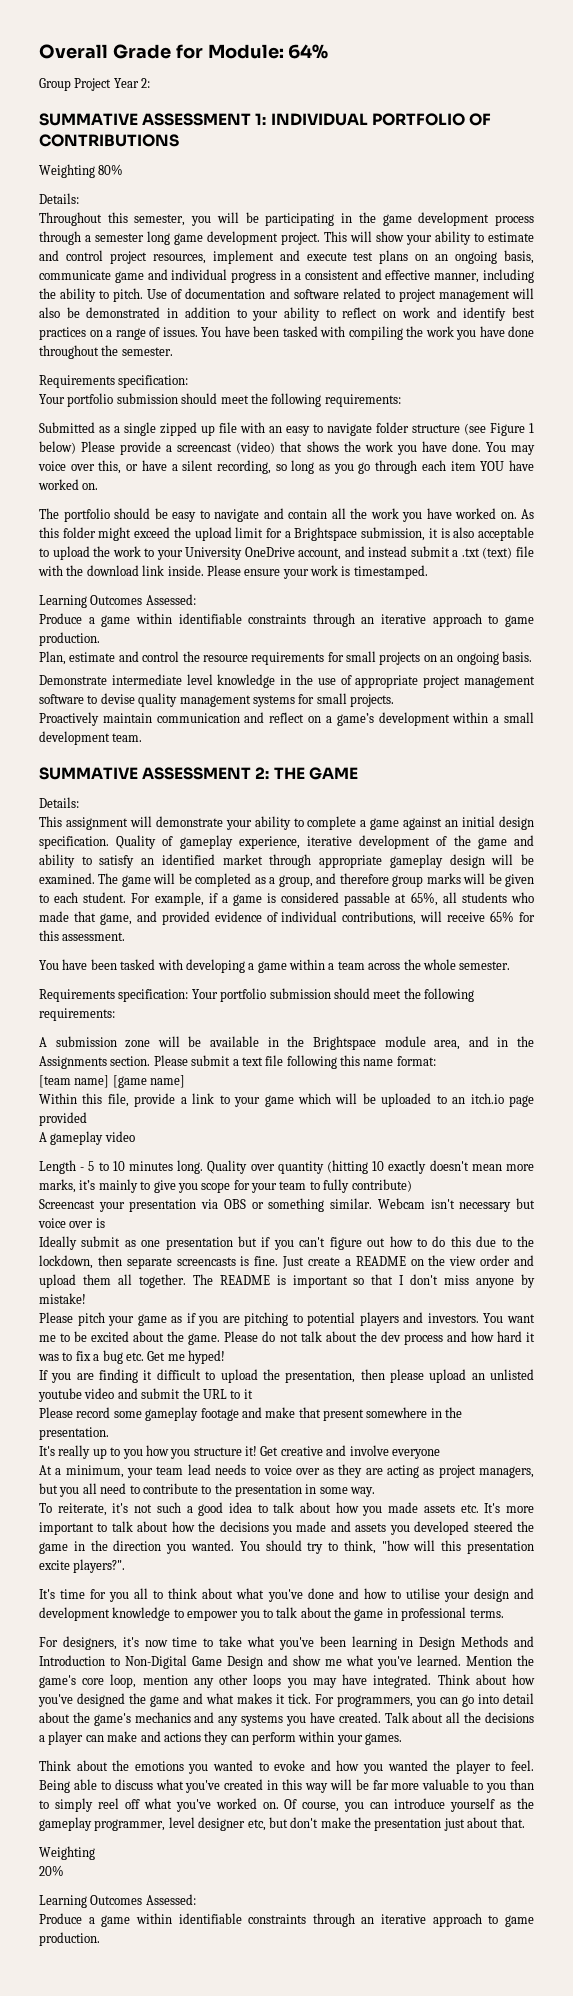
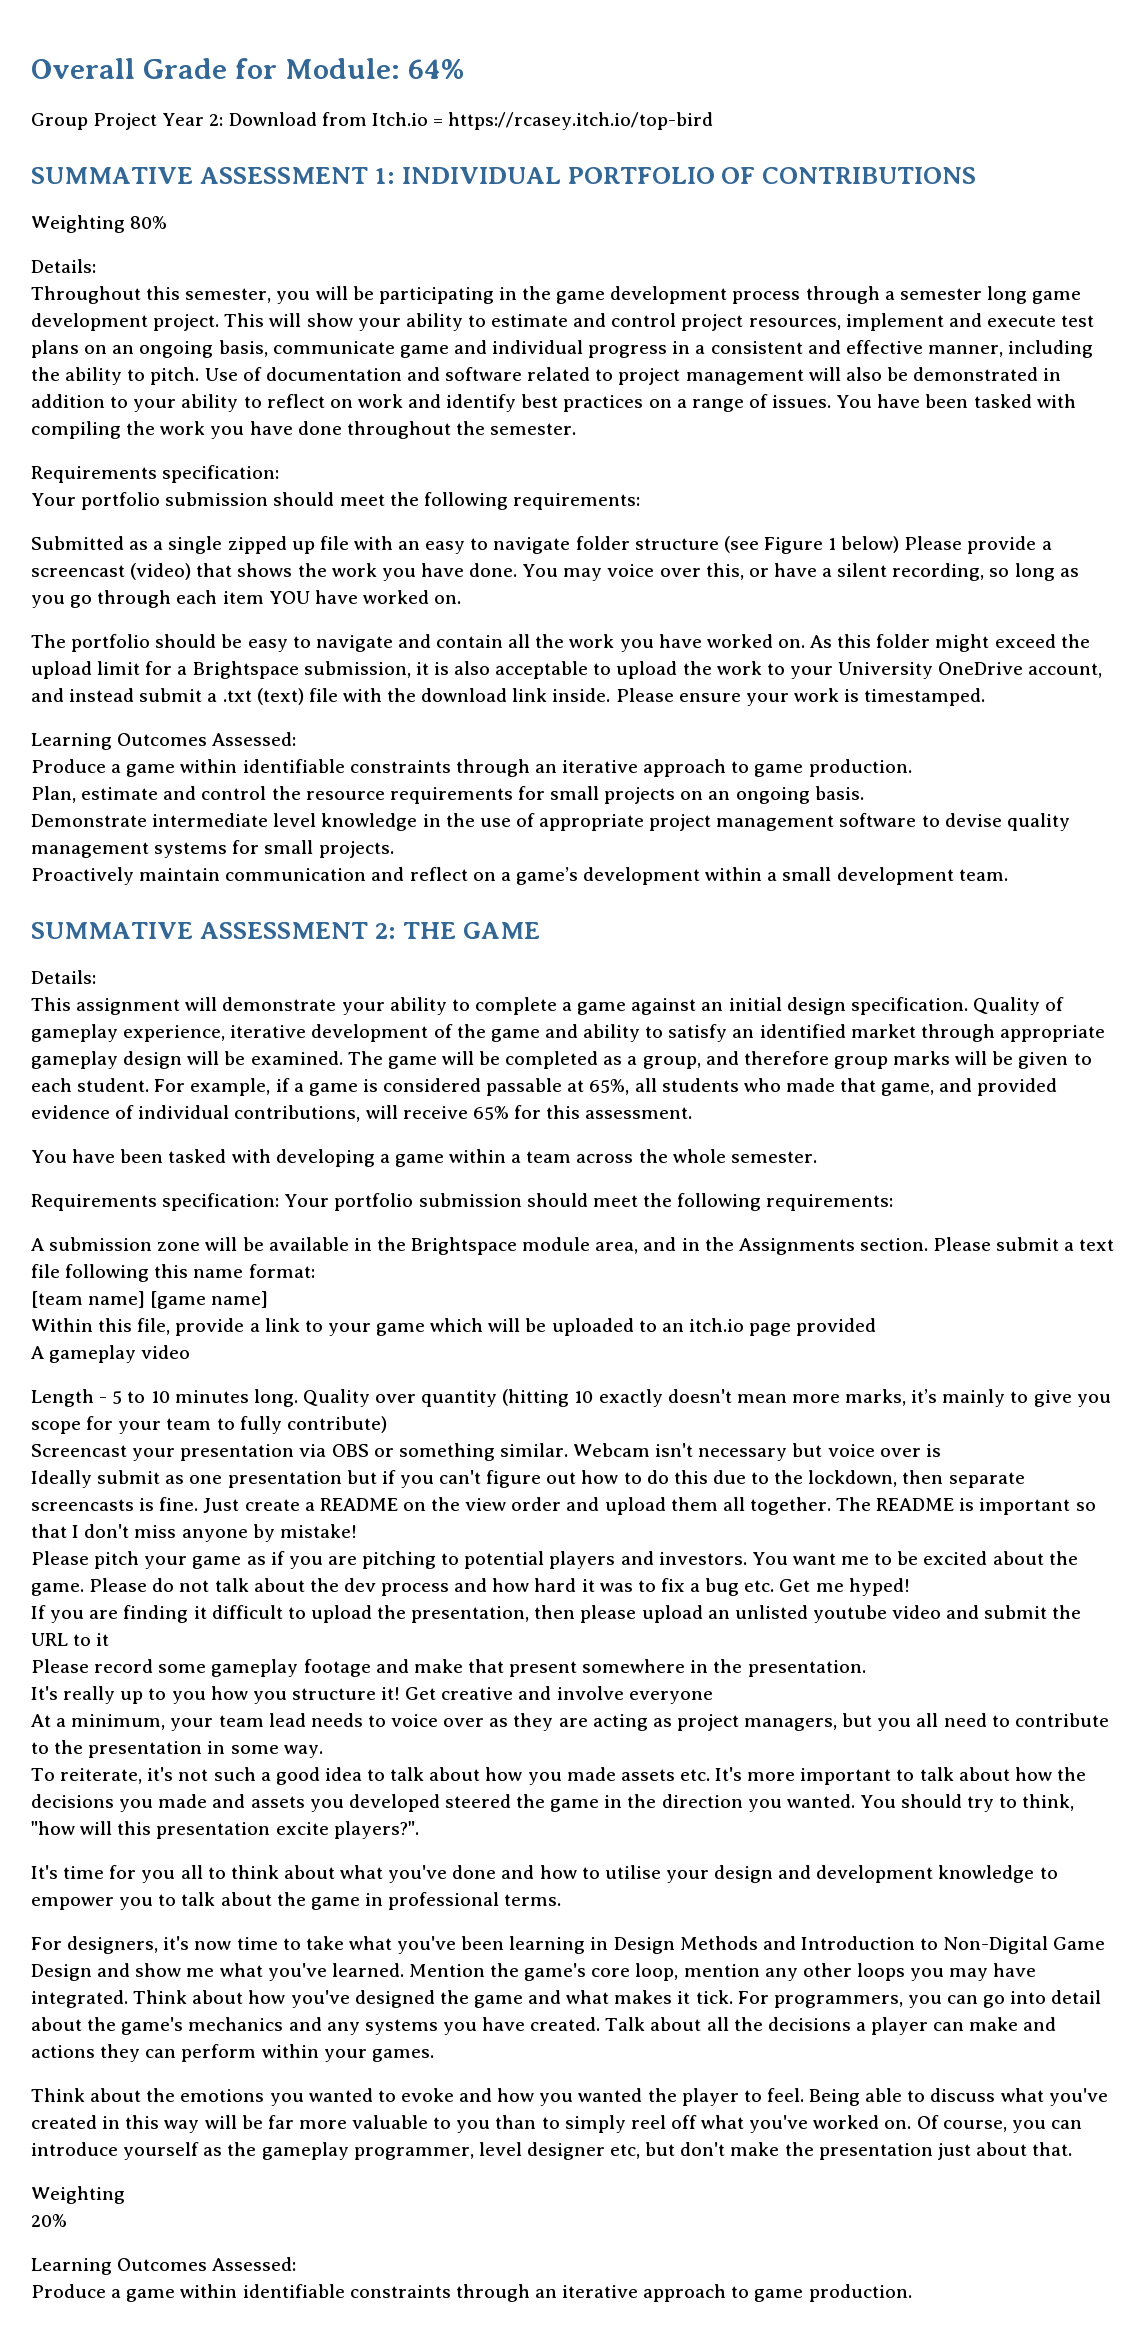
- Group Project Year 2:
+ Group Project Year 2: Download from Itch.io = https://rcasey.itch.io/top-bird

